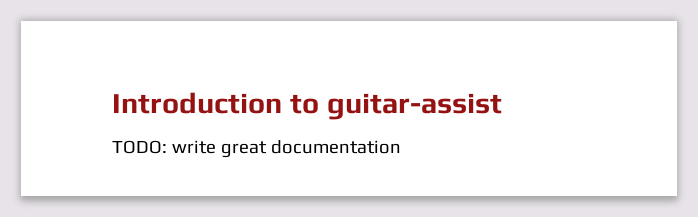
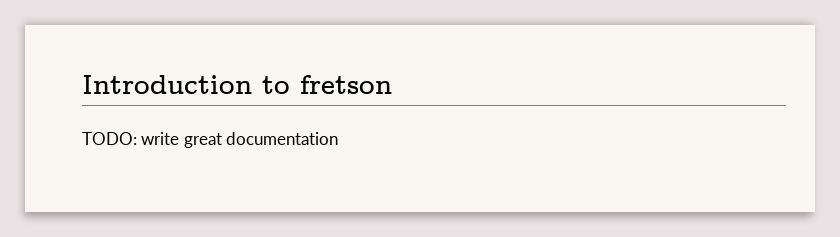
- Introduction to guitar-assist
+ Introduction to fretson

